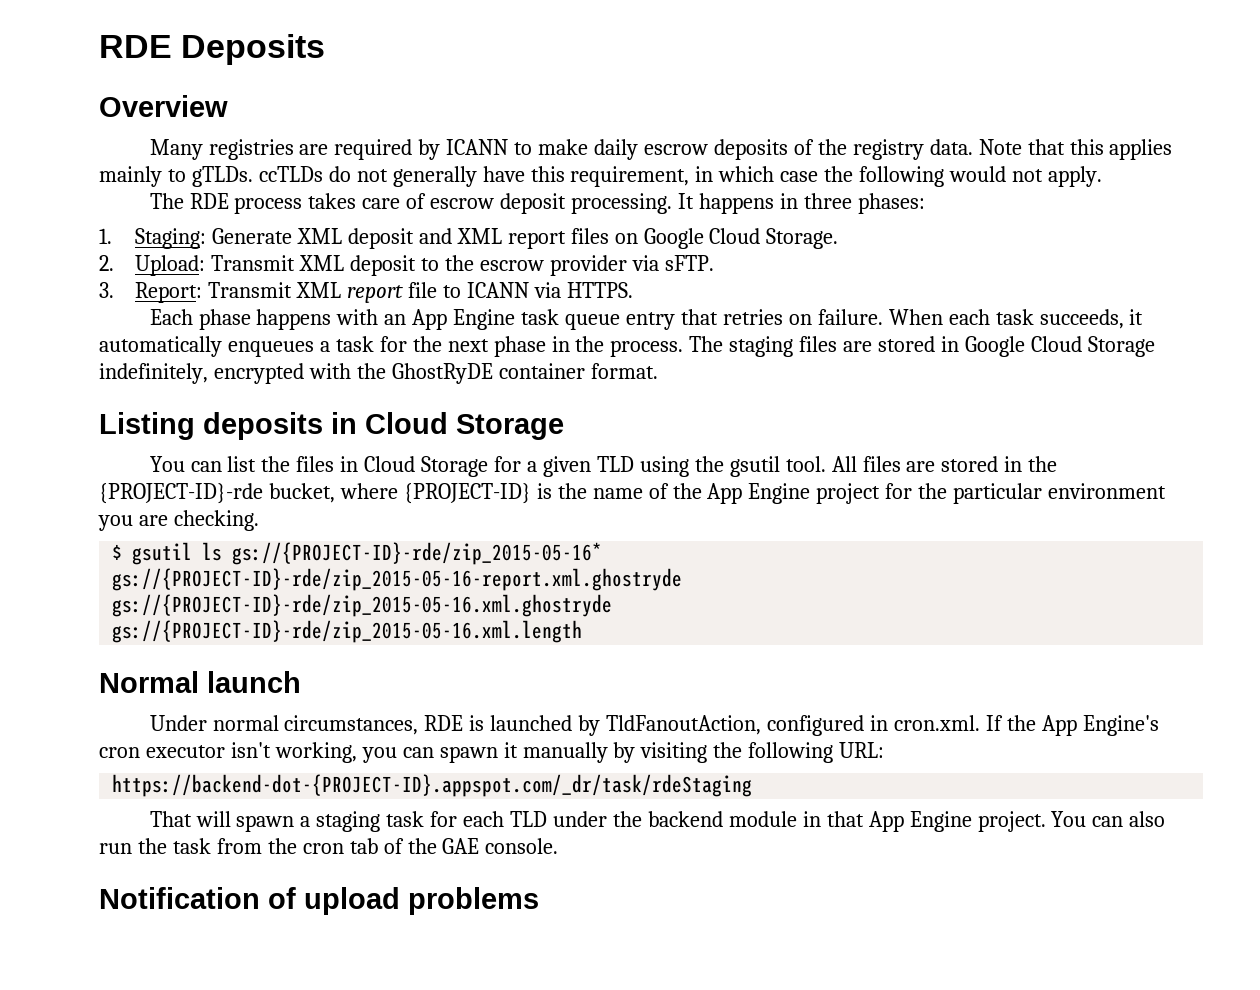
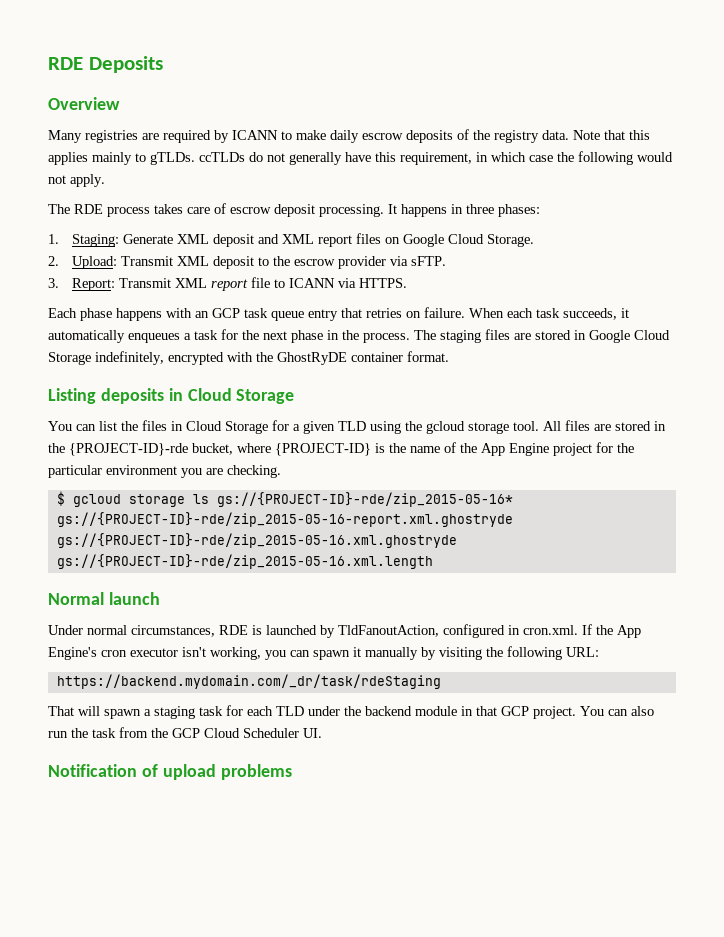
- Each phase happens with an App Engine task queue entry that retries on failure.
+ Each phase happens with an GCP task queue entry that retries on failure.
- You can list the files in Cloud Storage for a given TLD using the gsutil tool.
+ You can list the files in Cloud Storage for a given TLD using the gcloud storage tool.
- $ gsutil ls gs://{PROJECT-ID}-rde/zip_2015-05-16*
+ $ gcloud storage ls gs://{PROJECT-ID}-rde/zip_2015-05-16*
- https://backend-dot-{PROJECT-ID}.appspot.com/_dr/task/rdeStaging
+ https://backend.mydomain.com/_dr/task/rdeStaging
- That will spawn a staging task for each TLD under the backend module in that App Engine project.
+ That will spawn a staging task for each TLD under the backend module in that GCP project.
- You can also run the task from the cron tab of the GAE console.
+ You can also run the task from the GCP Cloud Scheduler UI.

